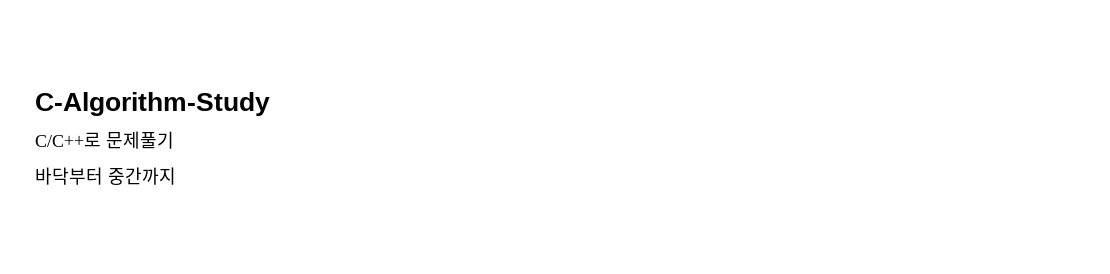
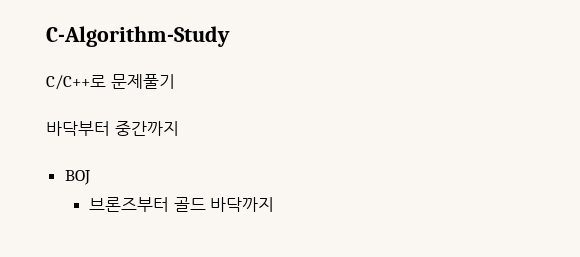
+ BOJ
+ 브론즈부터 골드 바닥까지

